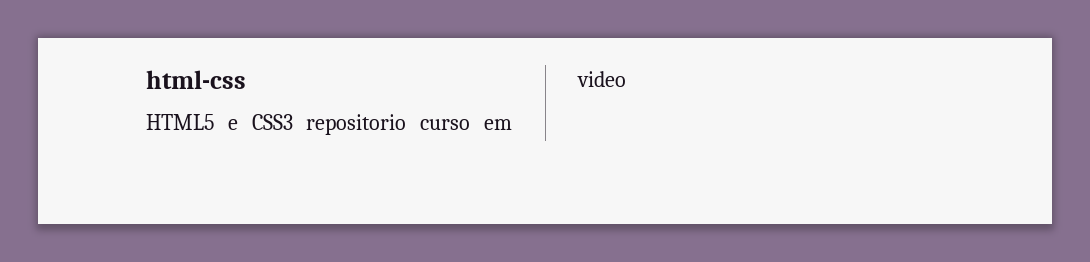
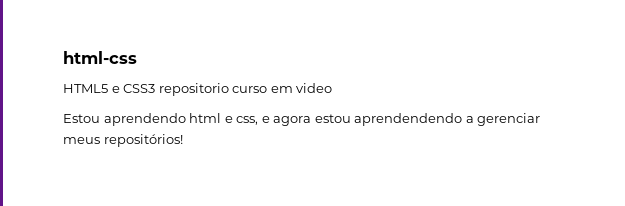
+ Estou aprendendo html e css, e agora estou aprendendendo a gerenciar meus repositórios!

